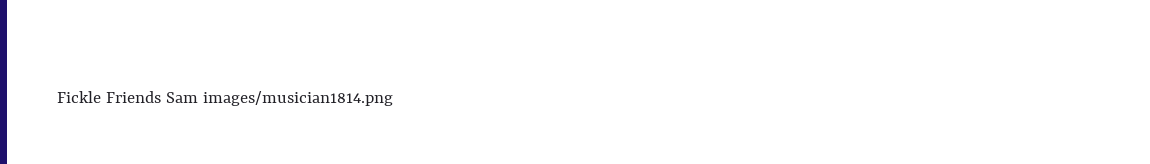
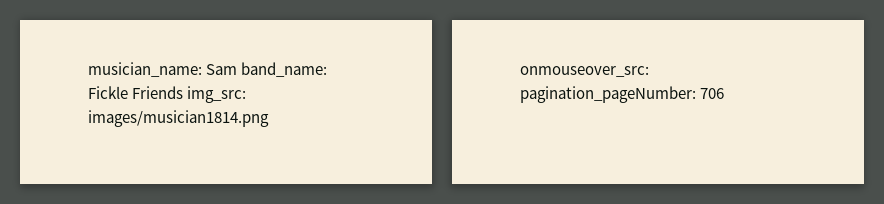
- Fickle Friends Sam images/musician1814.png
+ musician_name: Sam band_name: Fickle Friends img_src: images/musician1814.png onmouseover_src: pagination_pageNumber: 706

